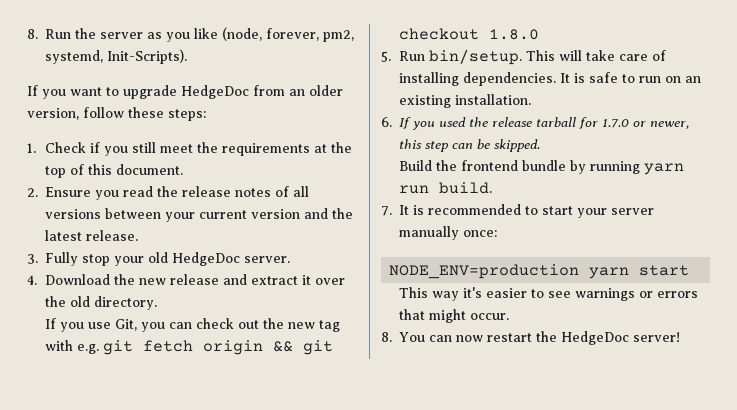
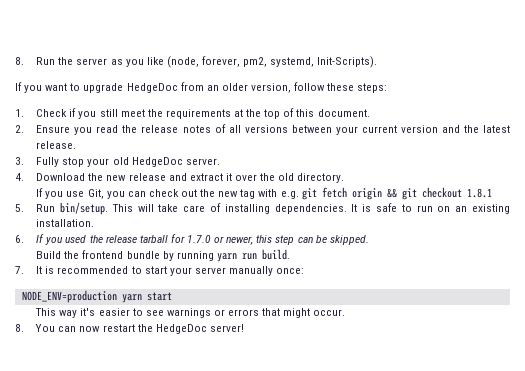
- If you use Git, you can check out the new tag with e.g. git fetch origin && git checkout 1.8.0
+ If you use Git, you can check out the new tag with e.g. git fetch origin && git checkout 1.8.1

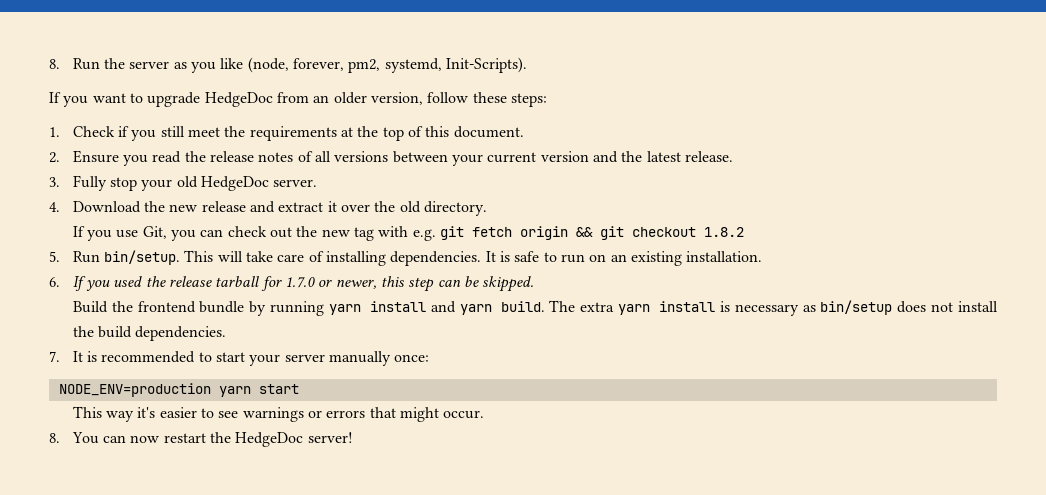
- If you use Git, you can check out the new tag with e.g. git fetch origin && git checkout 1.8.1
+ If you use Git, you can check out the new tag with e.g. git fetch origin && git checkout 1.8.2
- Build the frontend bundle by running yarn run build.
+ Build the frontend bundle by running yarn install and yarn build. The extra yarn install is necessary as bin/setup does not install the build dependencies.

